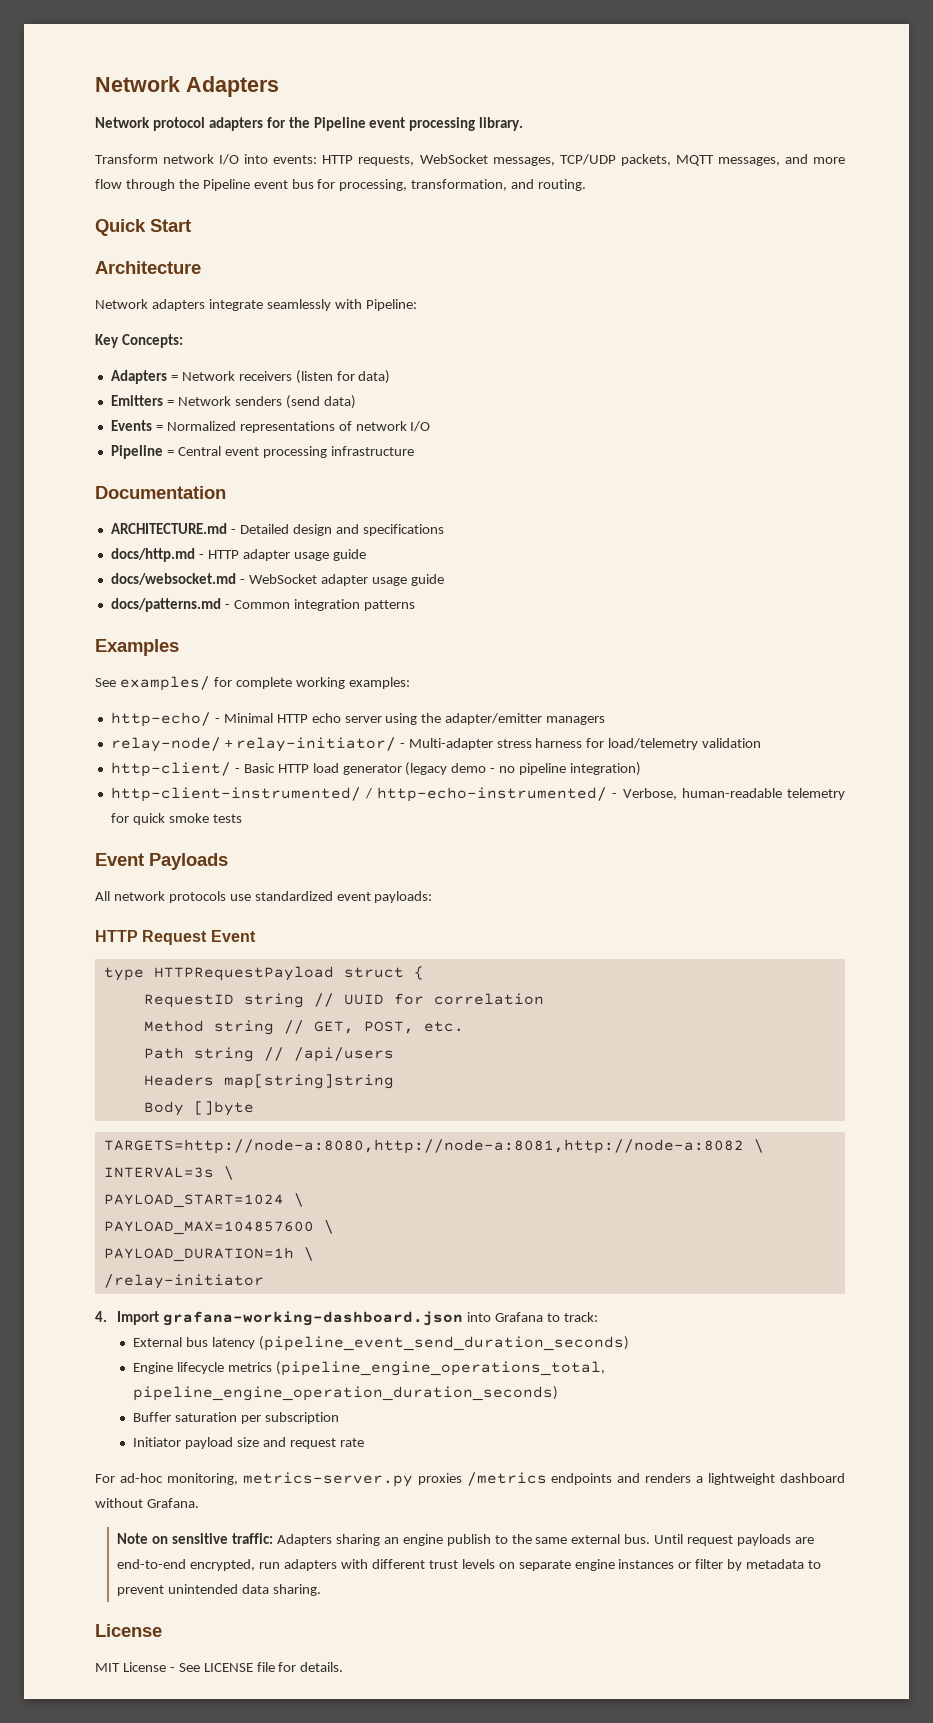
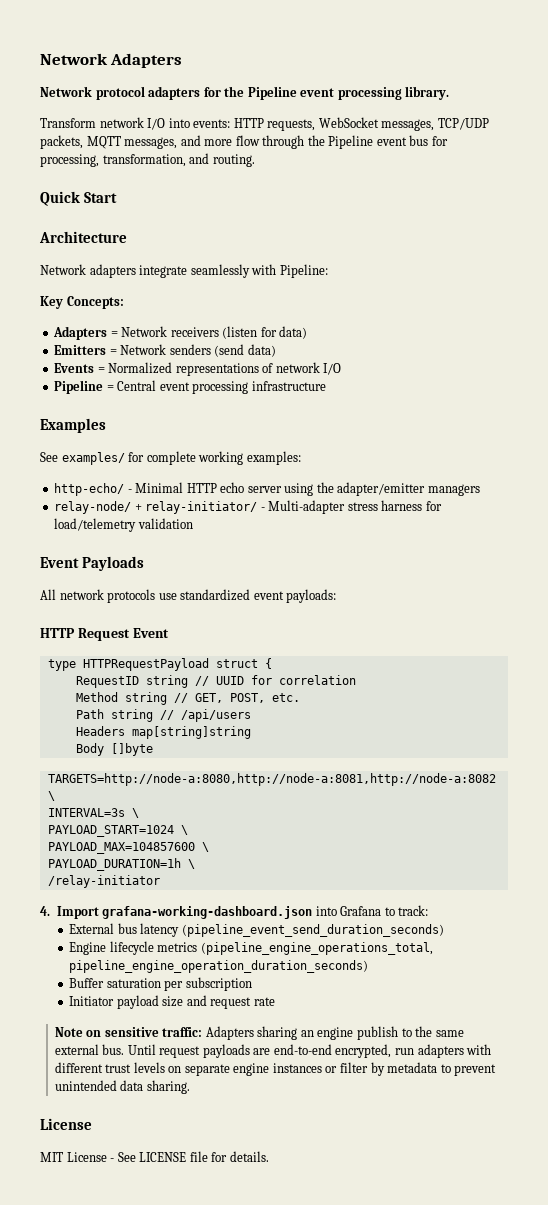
- Documentation
- ARCHITECTURE.md - Detailed design and specifications
- docs/http.md - HTTP adapter usage guide
- docs/websocket.md - WebSocket adapter usage guide
- docs/patterns.md - Common integration patterns
- http-client/ - Basic HTTP load generator (legacy demo - no pipeline integration)
- http-client-instrumented/ / http-echo-instrumented/ - Verbose, human-readable telemetry for quick smoke tests
- For ad-hoc monitoring, metrics-server.py proxies /metrics endpoints and renders a lightweight dashboard without Grafana.

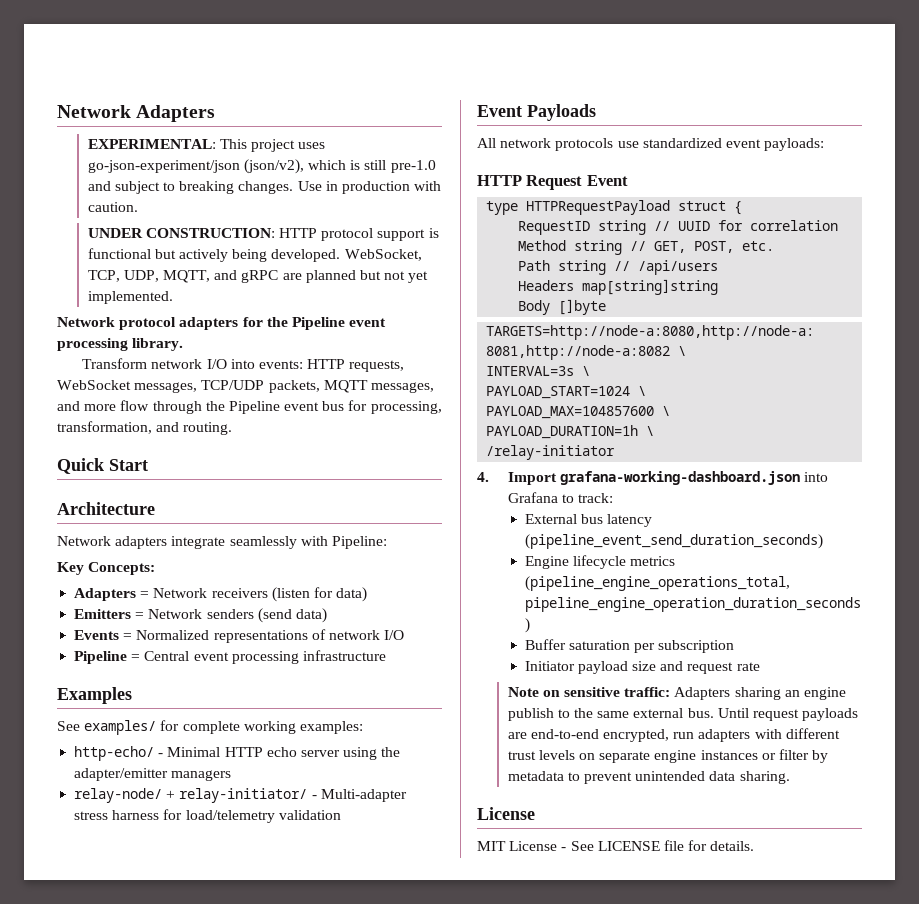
+ EXPERIMENTAL: This project uses go-json-experiment/json (json/v2), which is still pre-1.0 and subject to breaking changes. Use in production with caution.
+ UNDER CONSTRUCTION: HTTP protocol support is functional but actively being developed. WebSocket, TCP, UDP, MQTT, and gRPC are planned but not yet implemented.

